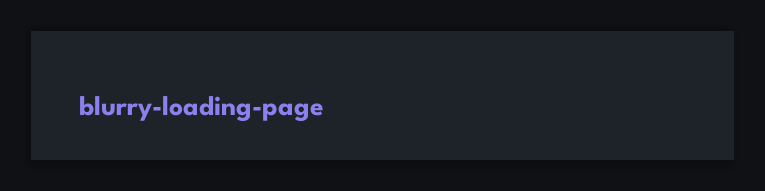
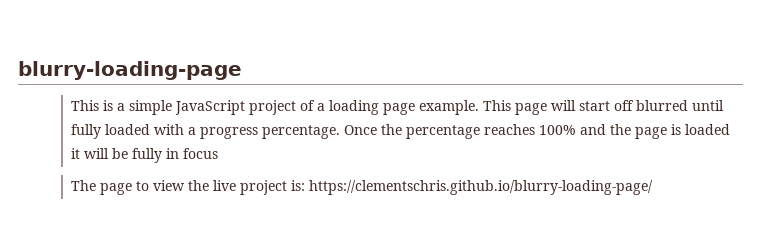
+ This is a simple JavaScript project of a loading page example. This page will start off blurred until fully loaded with a progress percentage. Once the percentage reaches 100% and the page is loaded it will be fully in focus
+ The page to view the live project is: https://clementschris.github.io/blurry-loading-page/

